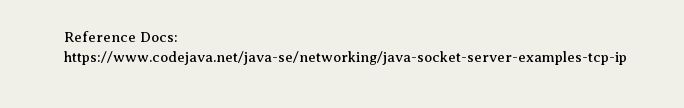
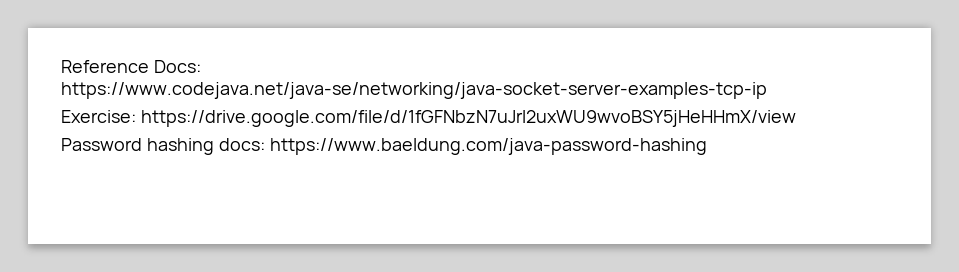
+ Exercise: https://drive.google.com/file/d/1fGFNbzN7uJrl2uxWU9wvoBSY5jHeHHmX/view
+ Password hashing docs: https://www.baeldung.com/java-password-hashing

